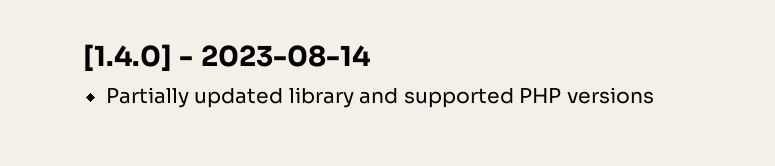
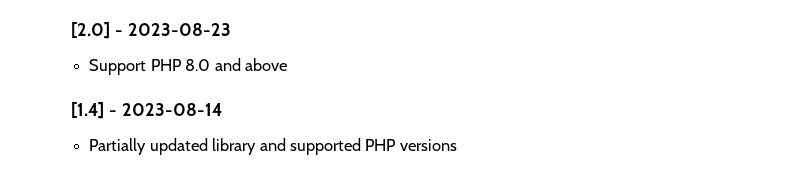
- [1.4.0] - 2023-08-14
+ [2.0] - 2023-08-23
+ Support PHP 8.0 and above
+ [1.4] - 2023-08-14

